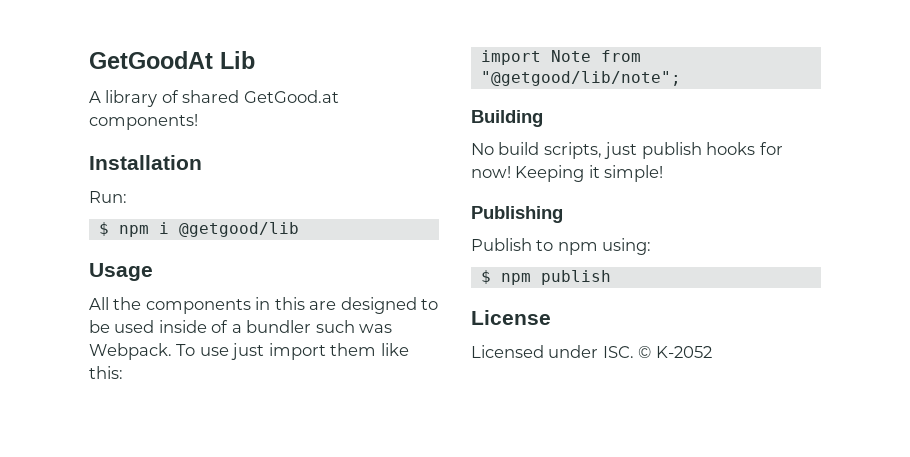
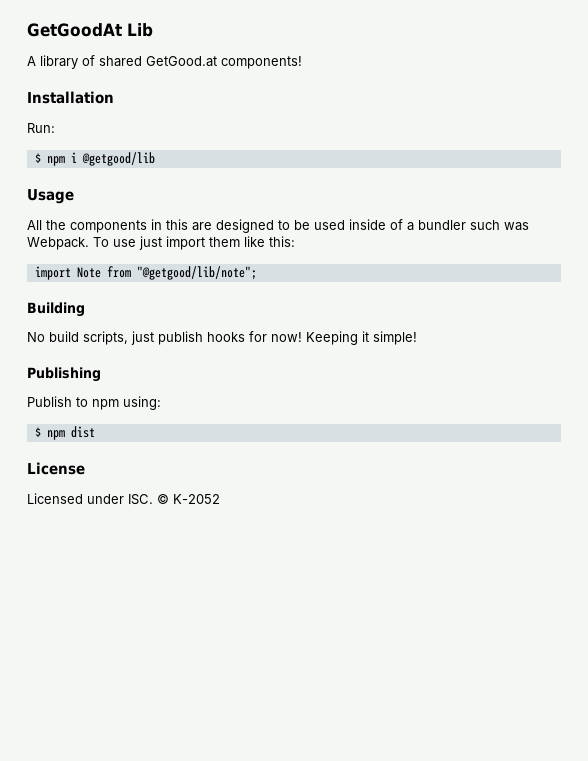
- $ npm publish
+ $ npm dist

